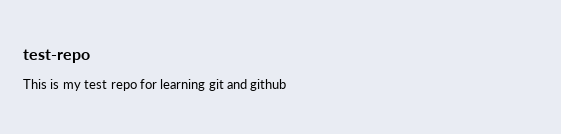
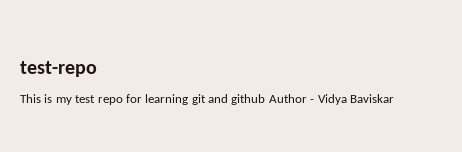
- This is my test repo for learning git and github
+ This is my test repo for learning git and github Author - Vidya Baviskar

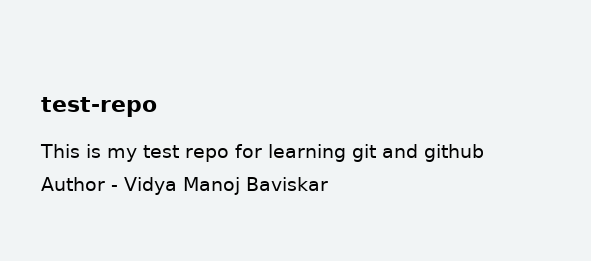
- This is my test repo for learning git and github Author - Vidya Baviskar
+ This is my test repo for learning git and github
+ Author - Vidya Manoj Baviskar

